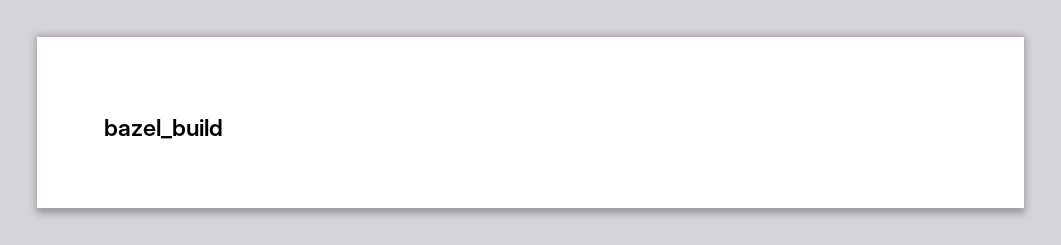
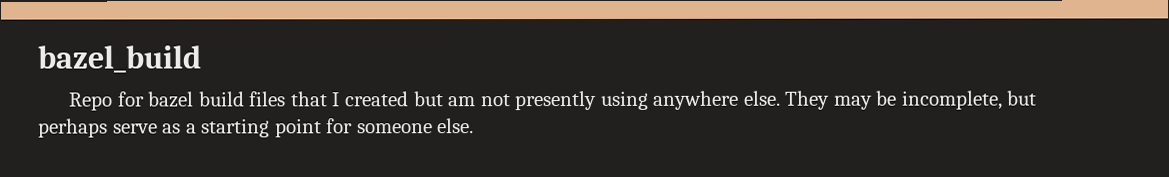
+ Repo for bazel build files that I created but am not presently using anywhere else. They may be incomplete, but perhaps serve as a starting point for someone else.

